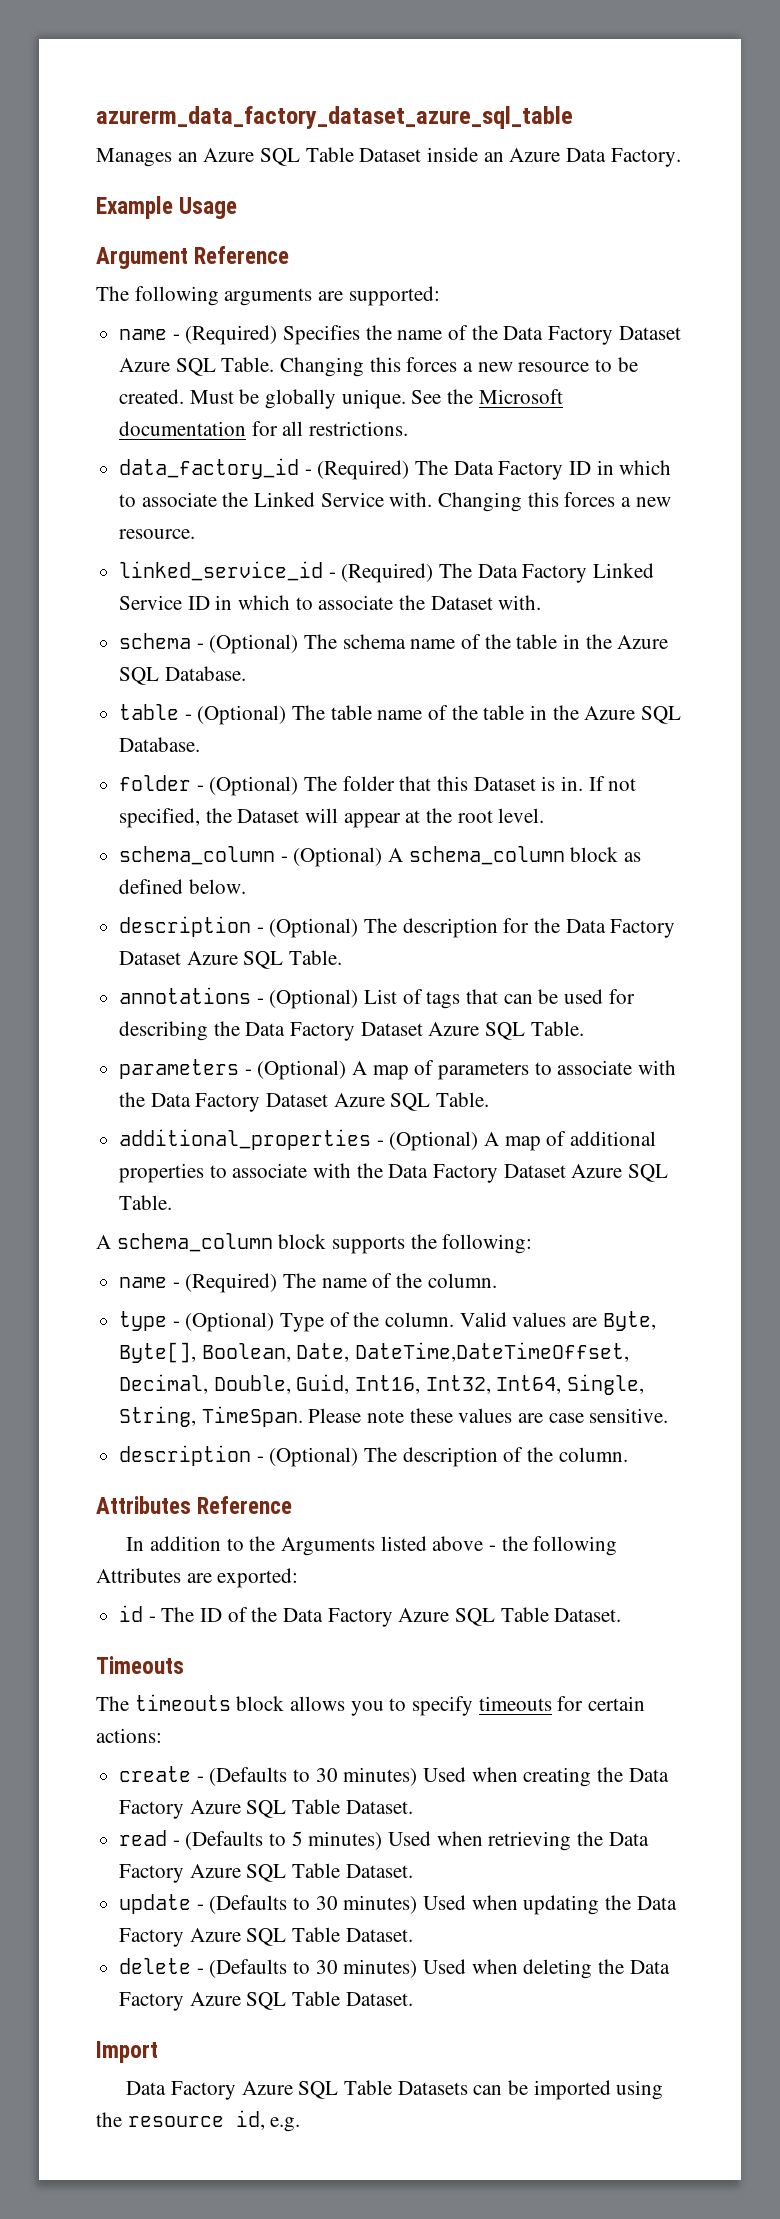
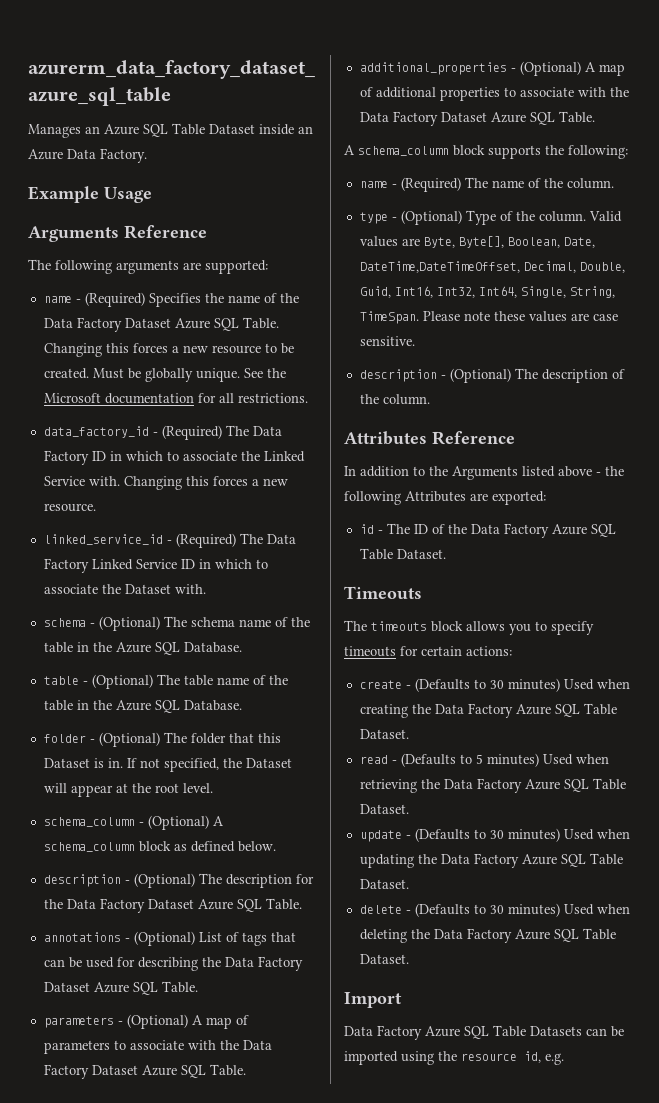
- Argument Reference
+ Arguments Reference

